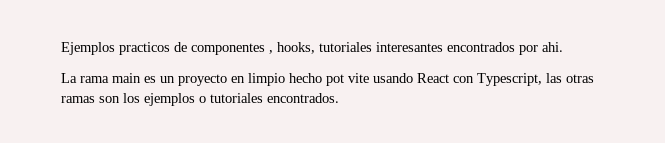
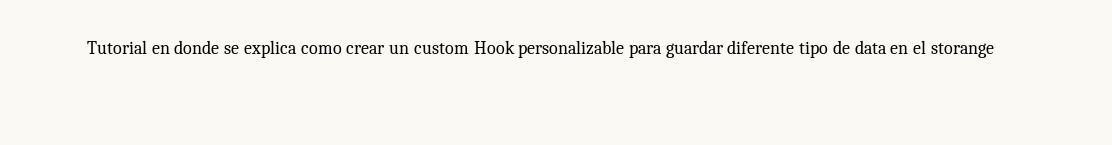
- Ejemplos practicos de componentes , hooks, tutoriales interesantes encontrados por ahi.
- La rama main es un proyecto en limpio hecho pot vite usando React con Typescript, las otras ramas son los ejemplos o tutoriales encontrados.
+ Tutorial en donde se explica como crear un custom Hook personalizable para guardar diferente tipo de data en el storange

